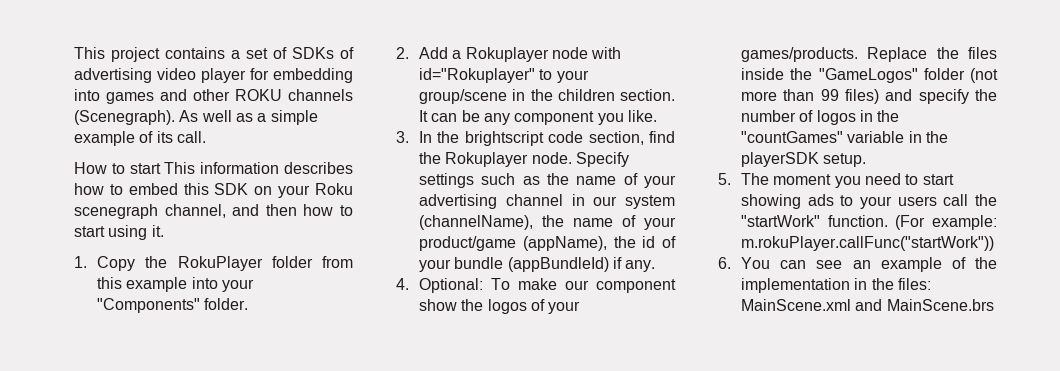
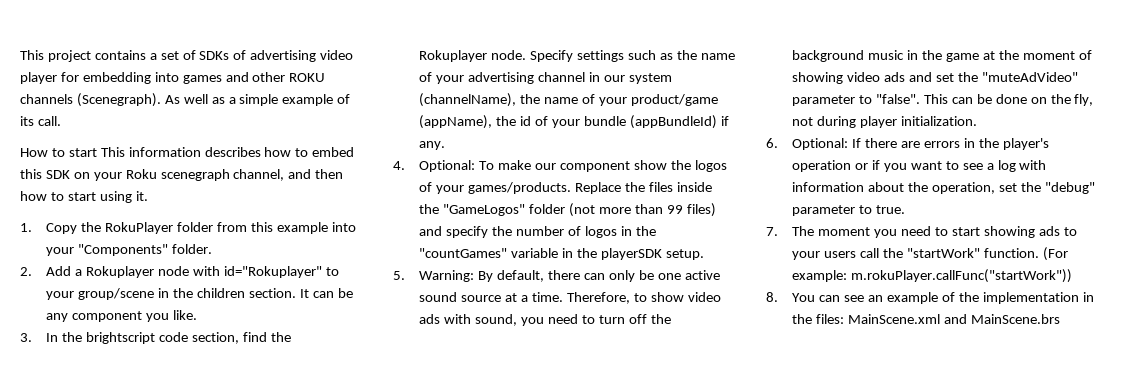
- 5. The moment you need to start showing ads to your users call the "startWork" function.
+ 5. Warning: By default, there can only be one active sound source at a time. Therefore, to show video ads with sound, you need to turn off the background music in the game at the moment of showing video ads and set the "muteAdVideo" parameter to "false". This can be done on the fly, not during player initialization.
+ 6. Optional: If there are errors in the player's operation or if you want to see a log with information about the operation, set the "debug" parameter to true.
+ 7. The moment you need to start showing ads to your users call the "startWork" function.
- 6. You can see an example of the implementation in the files: MainScene.xml and MainScene.brs
+ 8. You can see an example of the implementation in the files: MainScene.xml and MainScene.brs

